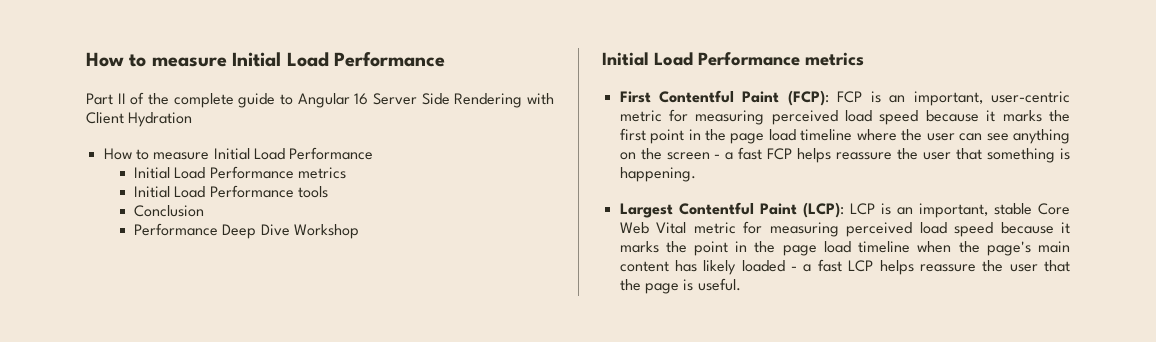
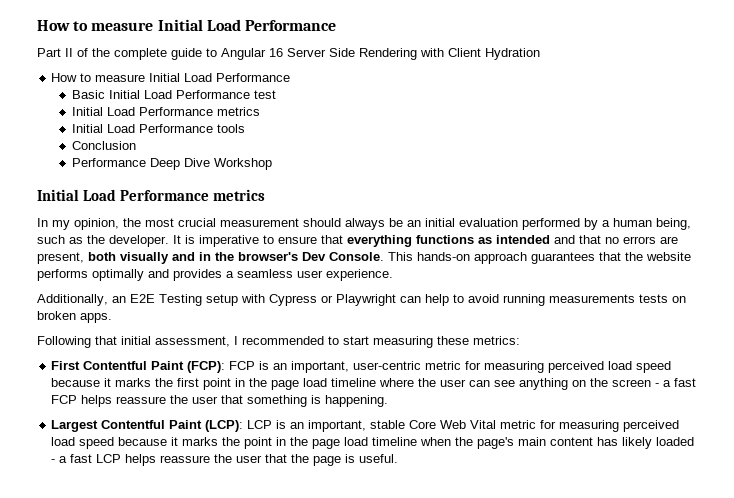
+ Basic Initial Load Performance test
+ In my opinion, the most crucial measurement should always be an initial evaluation performed by a human being, such as the developer. It is imperative to ensure that everything functions as intended and that no errors are present, both visually and in the browser's Dev Console. This hands-on approach guarantees that the website performs optimally and provides a seamless user experience.
+ Additionally, an E2E Testing setup with Cypress or Playwright can help to avoid running measurements tests on broken apps.
+ Following that initial assessment, I recommended to start measuring these metrics:

